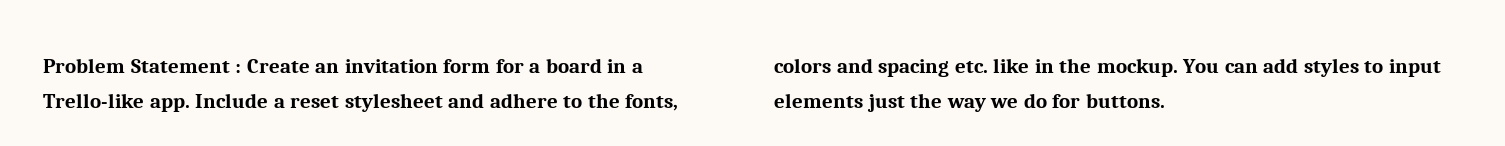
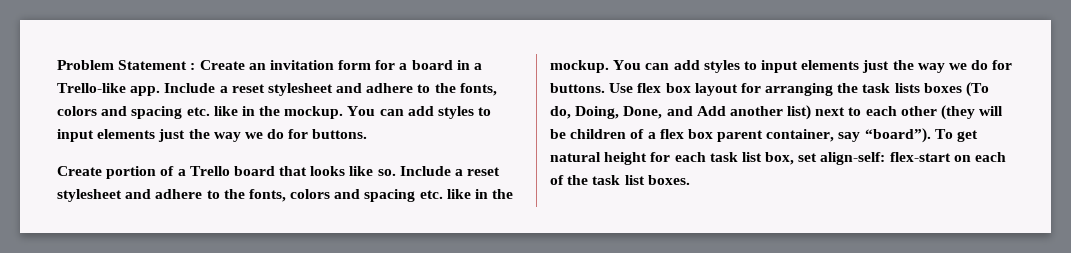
+ Create portion of a Trello board that looks like so. Include a reset stylesheet and adhere to the fonts, colors and spacing etc. like in the mockup. You can add styles to input elements just the way we do for buttons. Use flex box layout for arranging the task lists boxes (To do, Doing, Done, and Add another list) next to each other (they will be children of a flex box parent container, say “board”). To get natural height for each task list box, set align-self: flex-start on each of the task list boxes.

